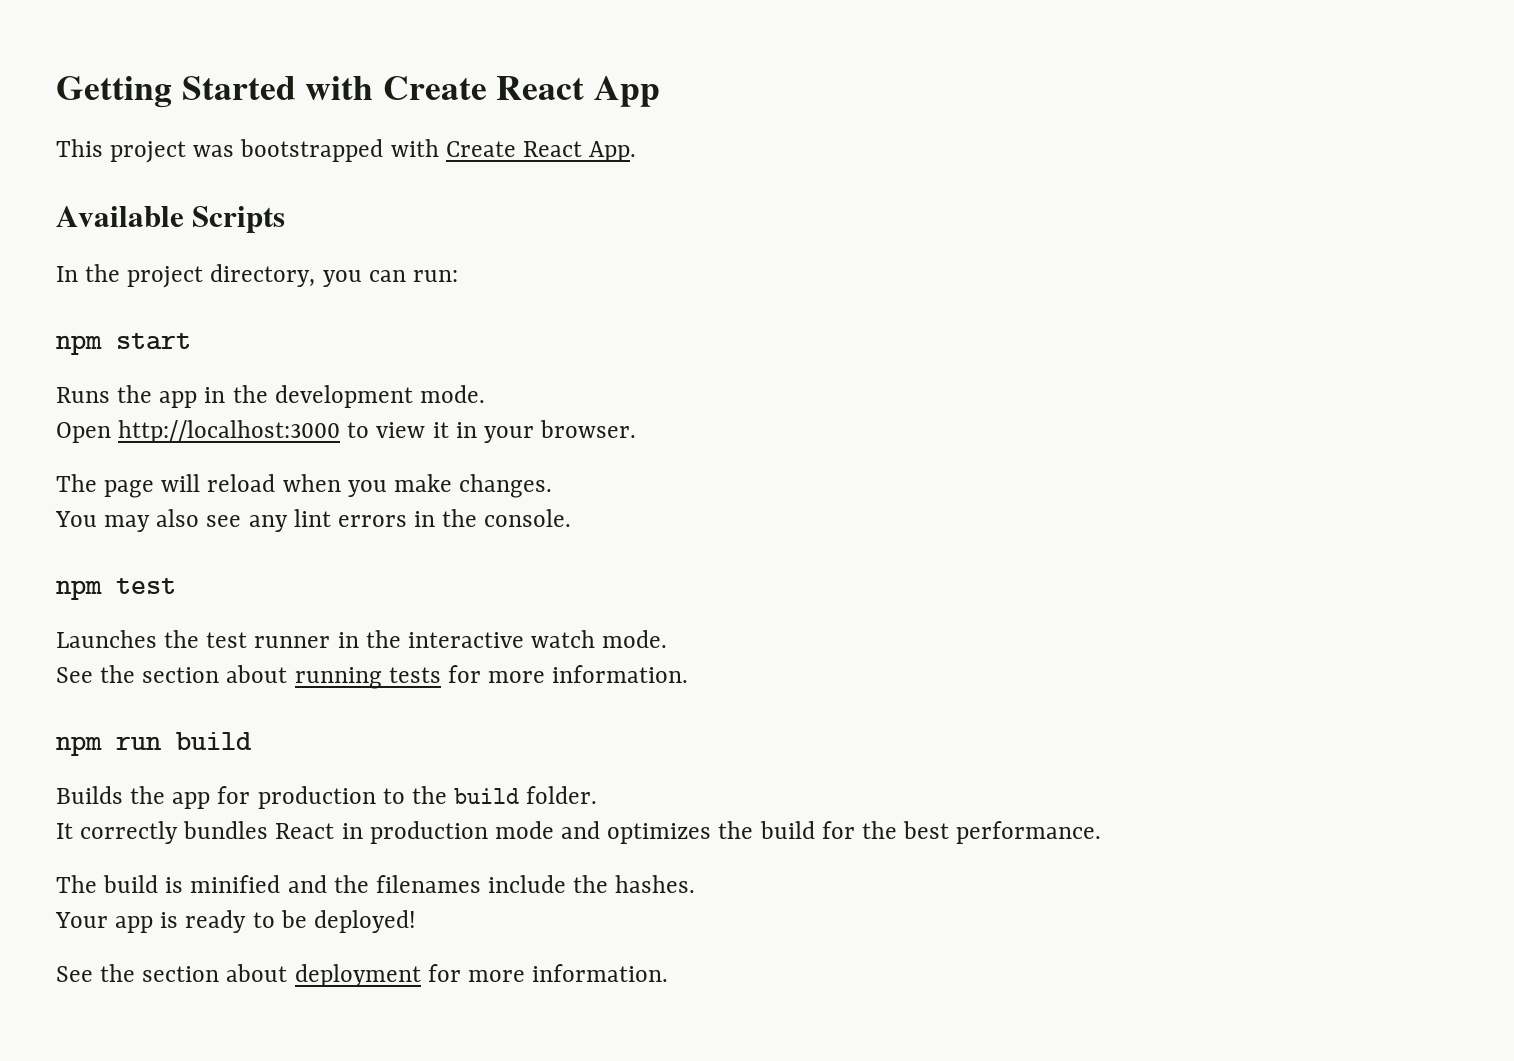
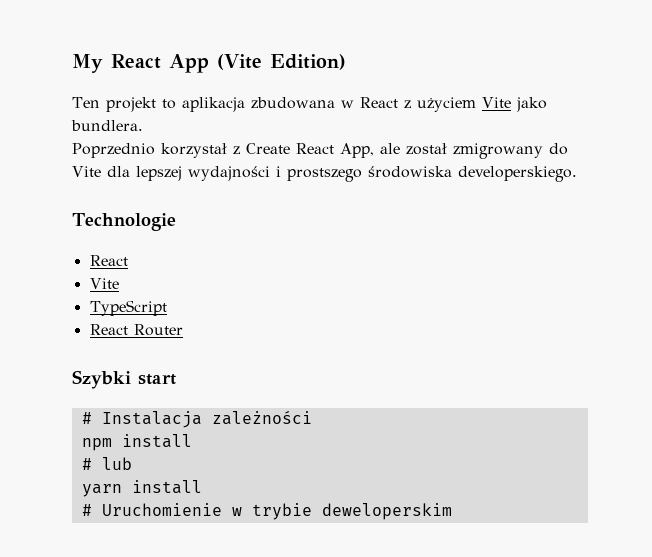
- Getting Started with Create React App
- This project was bootstrapped with Create React App.
- Available Scripts
- In the project directory, you can run:
- npm start
- Runs the app in the development mode.
- Open http://localhost:3000 to view it in your browser.
- The page will reload when you make changes.
- You may also see any lint errors in the console.
- npm test
- Launches the test runner in the interactive watch mode.
- See the section about running tests for more information.
- npm run build
- Builds the app for production to the build folder.
- It correctly bundles React in production mode and optimizes the build for the best performance.
- The build is minified and the filenames include the hashes.
- Your app is ready to be deployed!
- See the section about deployment for more information.
+ My React App (Vite Edition)
+ Ten projekt to aplikacja zbudowana w React z użyciem Vite jako bundlera.
+ Poprzednio korzystał z Create React App, ale został zmigrowany do Vite dla lepszej wydajności i prostszego środowiska developerskiego.
+ Technologie
+ React
+ Vite
+ TypeScript
+ React Router
+ Szybki start
+ # Instalacja zależności
+ npm install
+ # lub
+ yarn install
+ # Uruchomienie w trybie deweloperskim

